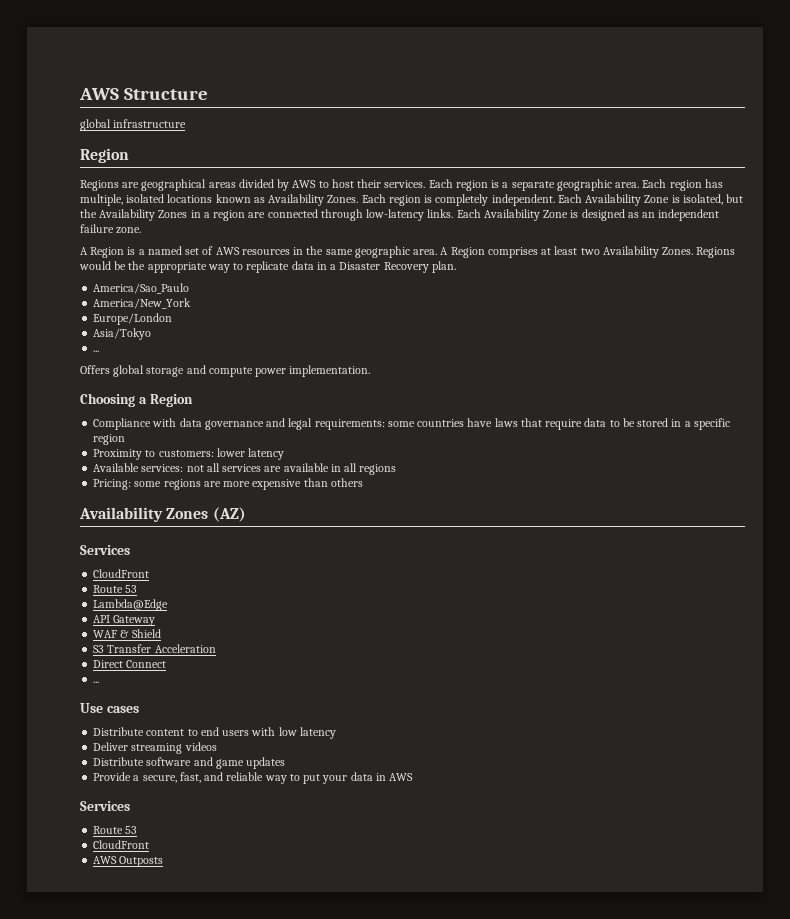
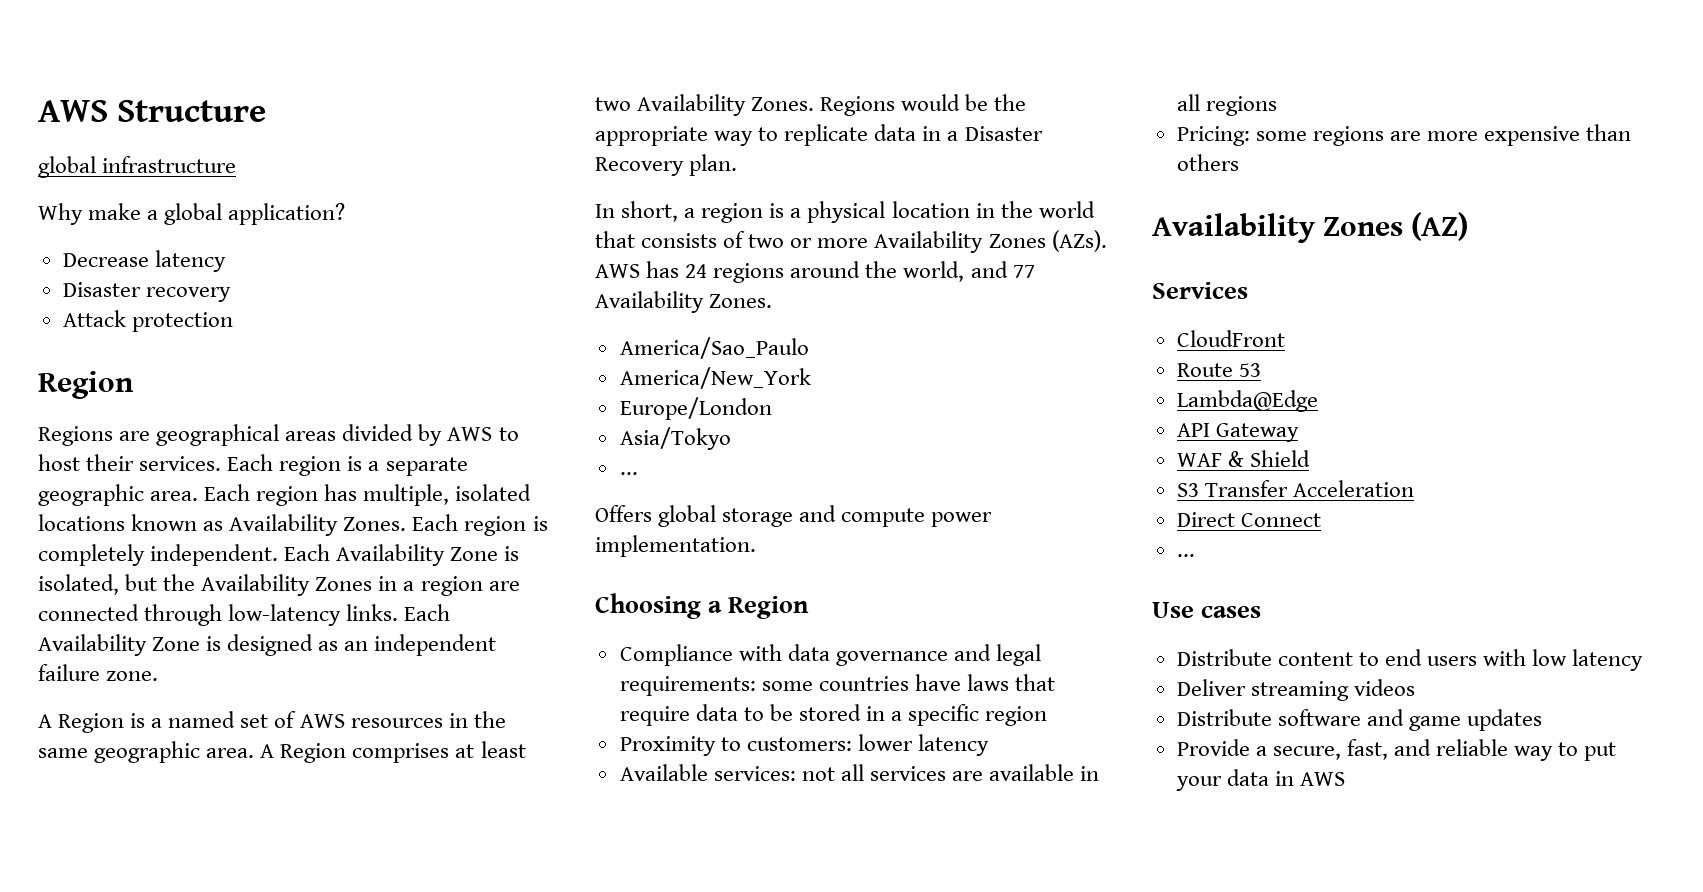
+ Why make a global application?
+ Decrease latency
+ Disaster recovery
+ Attack protection
+ In short, a region is a physical location in the world that consists of two or more Availability Zones (AZs). AWS has 24 regions around the world, and 77 Availability Zones.
  Provide a secure, fast, and reliable way to put your data in AWS
- Services
- Route 53
- CloudFront
- AWS Outposts

